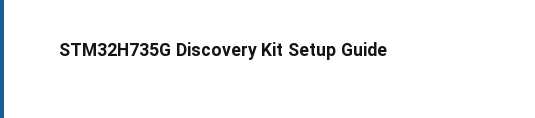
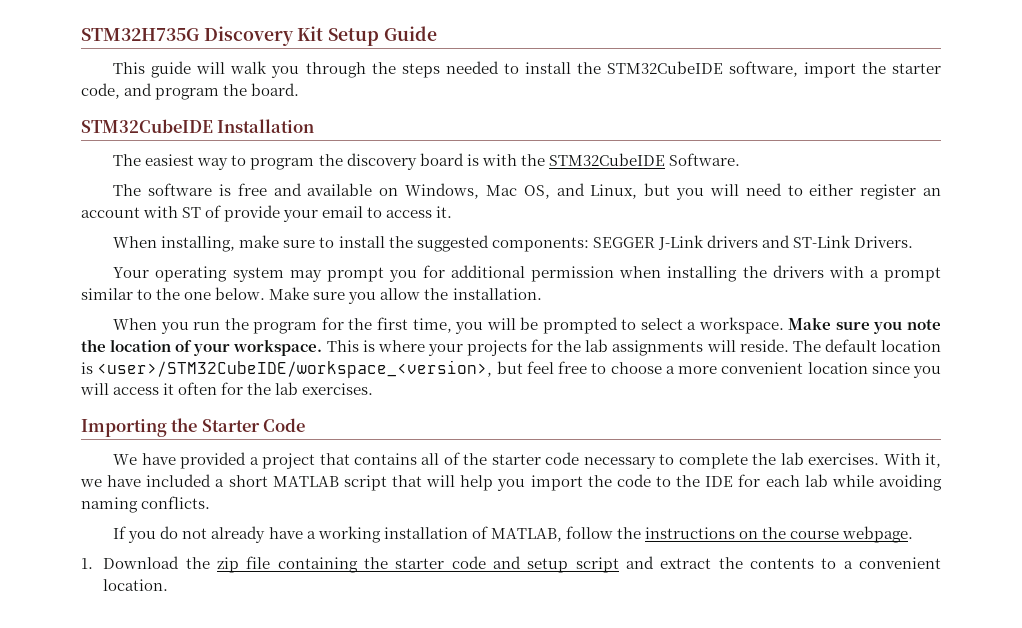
+ This guide will walk you through the steps needed to install the STM32CubeIDE software, import the starter code, and program the board.
+ STM32CubeIDE Installation
+ The easiest way to program the discovery board is with the STM32CubeIDE Software.
+ The software is free and available on Windows, Mac OS, and Linux, but you will need to either register an account with ST of provide your email to access it.
+ When installing, make sure to install the suggested components: SEGGER J-Link drivers and ST-Link Drivers.
+ Your operating system may prompt you for additional permission when installing the drivers with a prompt similar to the one below. Make sure you allow the installation.
+ When you run the program for the first time, you will be prompted to select a workspace. Make sure you note the location of your workspace. This is where your projects for the lab assignments will reside. The default location is <user>/STM32CubeIDE/workspace_<version>, but feel free to choose a more convenient location since you will access it often for the lab exercises.
+ Importing the Starter Code
+ We have provided a project that contains all of the starter code necessary to complete the lab exercises. With it, we have included a short MATLAB script that will help you import the code to the IDE for each lab while avoiding naming conflicts.
+ If you do not already have a working installation of MATLAB, follow the instructions on the course webpage.
+ 1. Download the zip file containing the starter code and setup script and extract the contents to a convenient location.

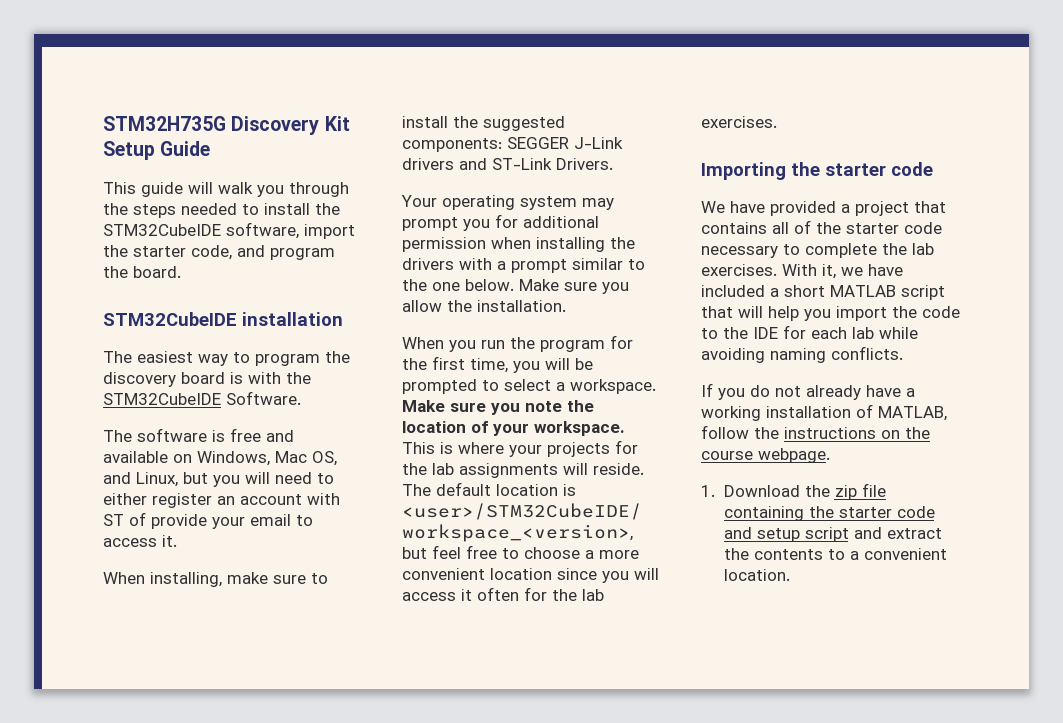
- STM32CubeIDE Installation
+ STM32CubeIDE installation
- Importing the Starter Code
+ Importing the starter code

